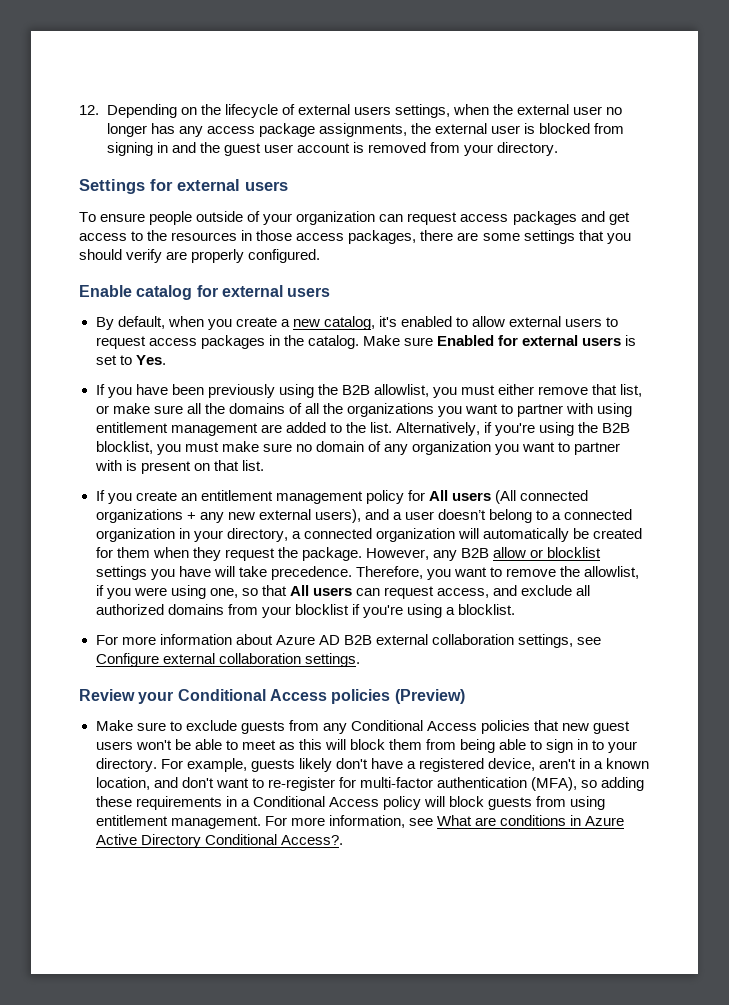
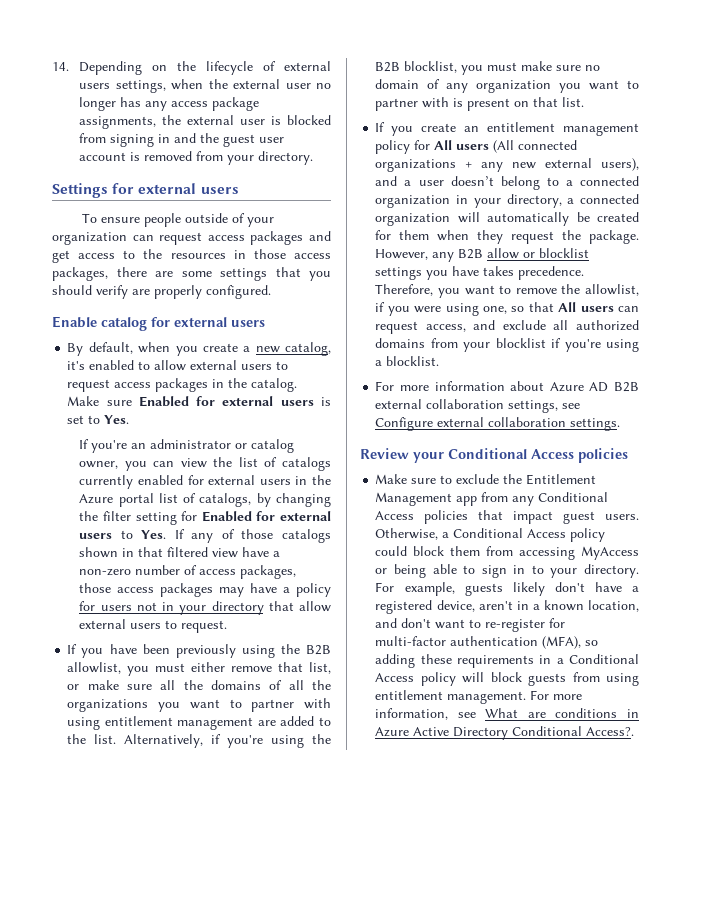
- 12. Depending on the lifecycle of external users settings, when the external user no longer has any access package assignments, the external user is blocked from signing in and the guest user account is removed from your directory.
+ 14. Depending on the lifecycle of external users settings, when the external user no longer has any access package assignments, the external user is blocked from signing in and the guest user account is removed from your directory.
+ If you're an administrator or catalog owner, you can view the list of catalogs currently enabled for external users in the Azure portal list of catalogs, by changing the filter setting for Enabled for external users to Yes. If any of those catalogs shown in that filtered view have a non-zero number of access packages, those access packages may have a policy for users not in your directory that allow external users to request.
- However, any B2B allow or blocklist settings you have will take precedence.
+ However, any B2B allow or blocklist settings you have takes precedence.
- Review your Conditional Access policies (Preview)
+ Review your Conditional Access policies
- Make sure to exclude guests from any Conditional Access policies that new guest users won't be able to meet as this will block them from being able to sign in to your directory.
+ Make sure to exclude the Entitlement Management app from any Conditional Access policies that impact guest users. Otherwise, a Conditional Access policy could block them from accessing MyAccess or being able to sign in to your directory.

